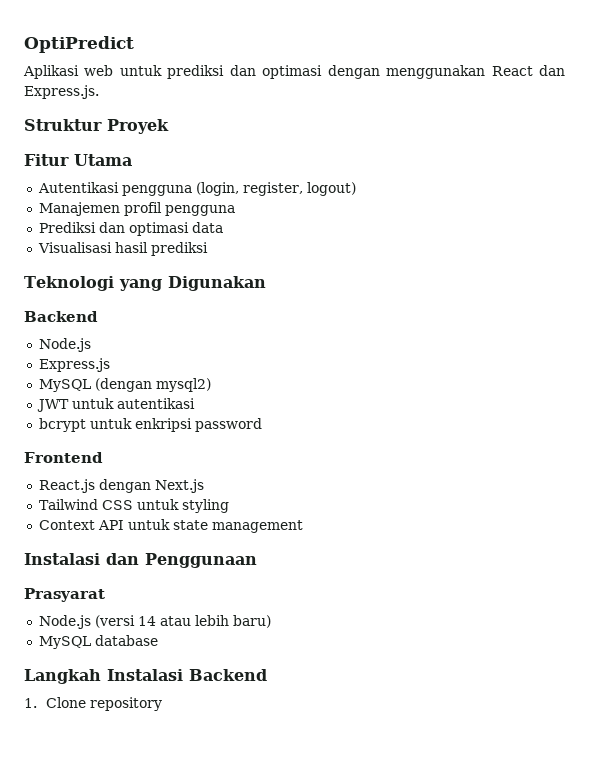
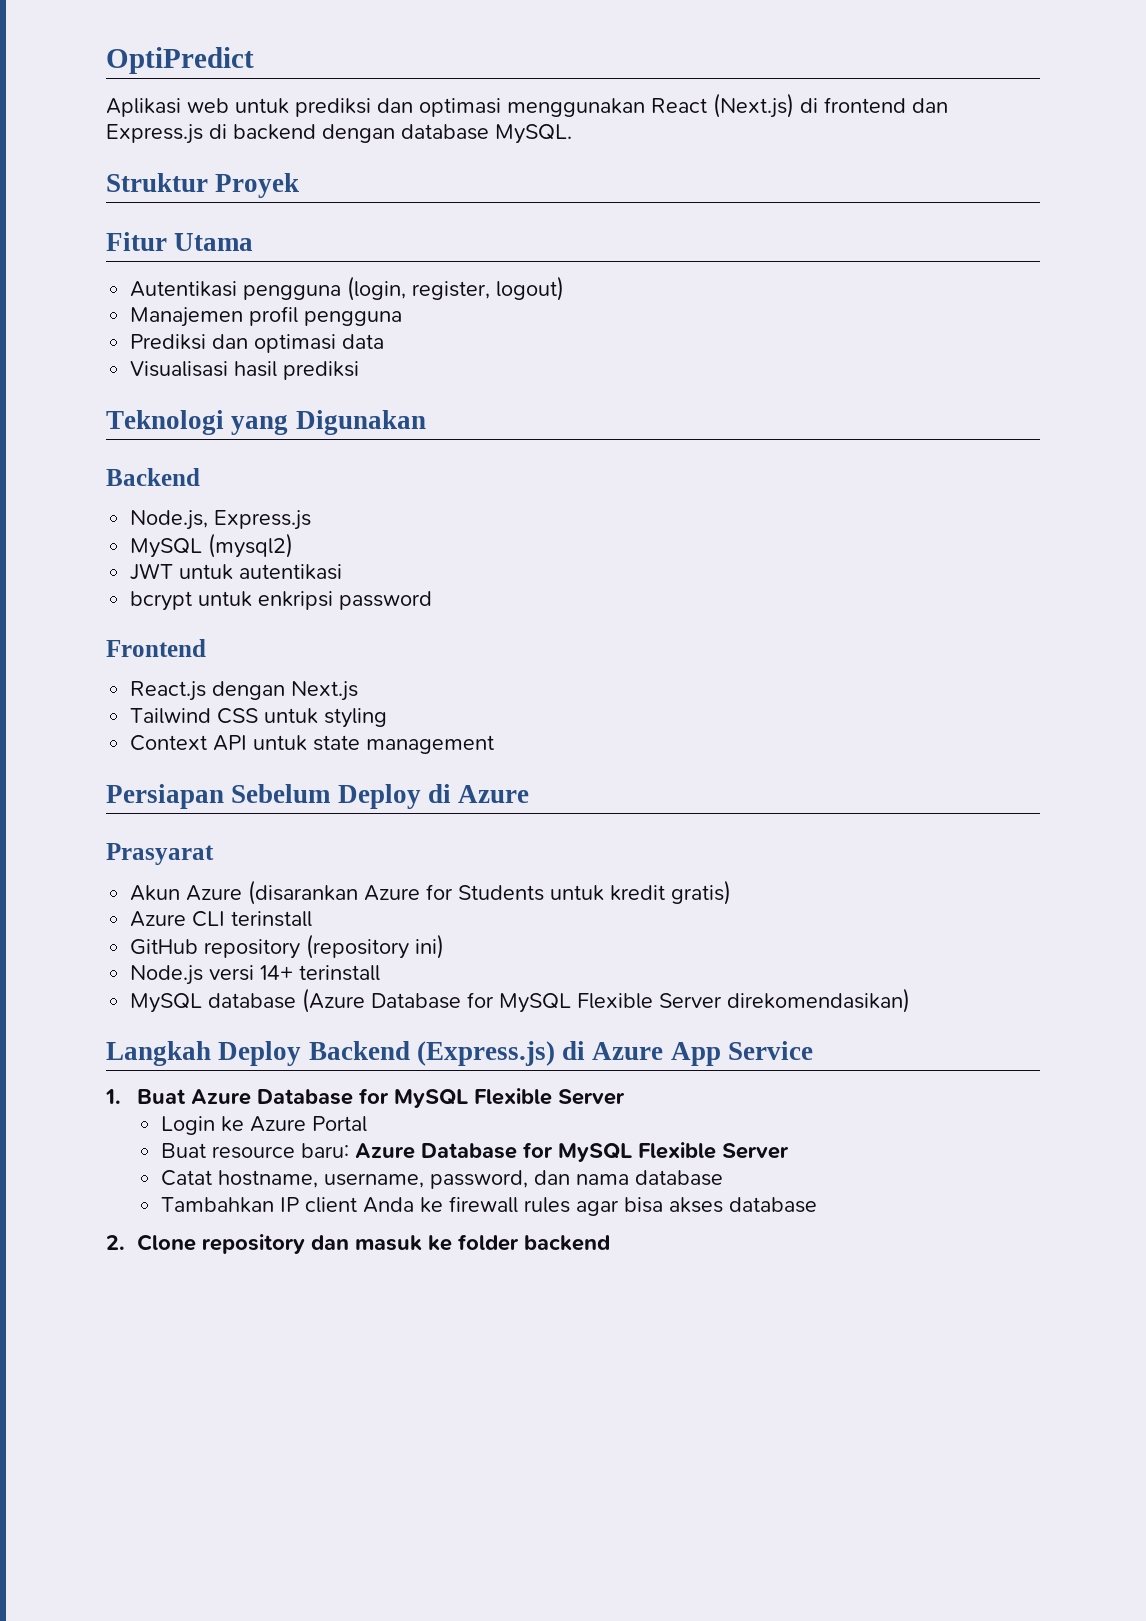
- Aplikasi web untuk prediksi dan optimasi dengan menggunakan React dan Express.js.
+ Aplikasi web untuk prediksi dan optimasi menggunakan React (Next.js) di frontend dan Express.js di backend dengan database MySQL.
  Teknologi yang Digunakan
  Backend
- Node.js
- Express.js
+ Node.js, Express.js
- MySQL (dengan mysql2)
+ MySQL (mysql2)
- Instalasi dan Penggunaan
+ Persiapan Sebelum Deploy di Azure
  Prasyarat
- Node.js (versi 14 atau lebih baru)
- MySQL database
+ Akun Azure (disarankan Azure for Students untuk kredit gratis)
+ Azure CLI terinstall
+ GitHub repository (repository ini)
+ Node.js versi 14+ terinstall
+ MySQL database (Azure Database for MySQL Flexible Server direkomendasikan)
- Langkah Instalasi Backend
- 1. Clone repository
+ Langkah Deploy Backend (Express.js) di Azure App Service
+ 1. Buat Azure Database for MySQL Flexible Server
+ Login ke Azure Portal
+ Buat resource baru: Azure Database for MySQL Flexible Server
+ Catat hostname, username, password, dan nama database
+ Tambahkan IP client Anda ke firewall rules agar bisa akses database
+ 2. Clone repository dan masuk ke folder backend

